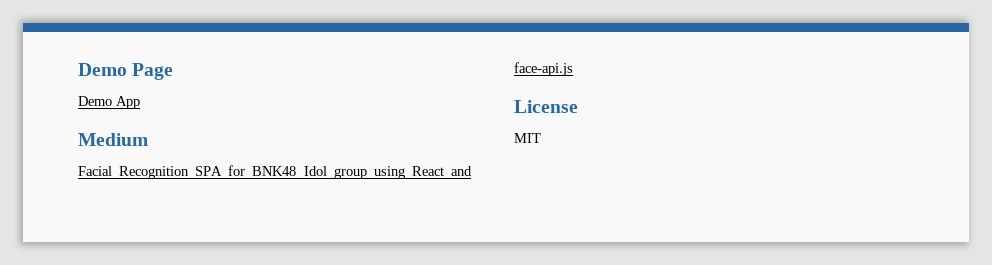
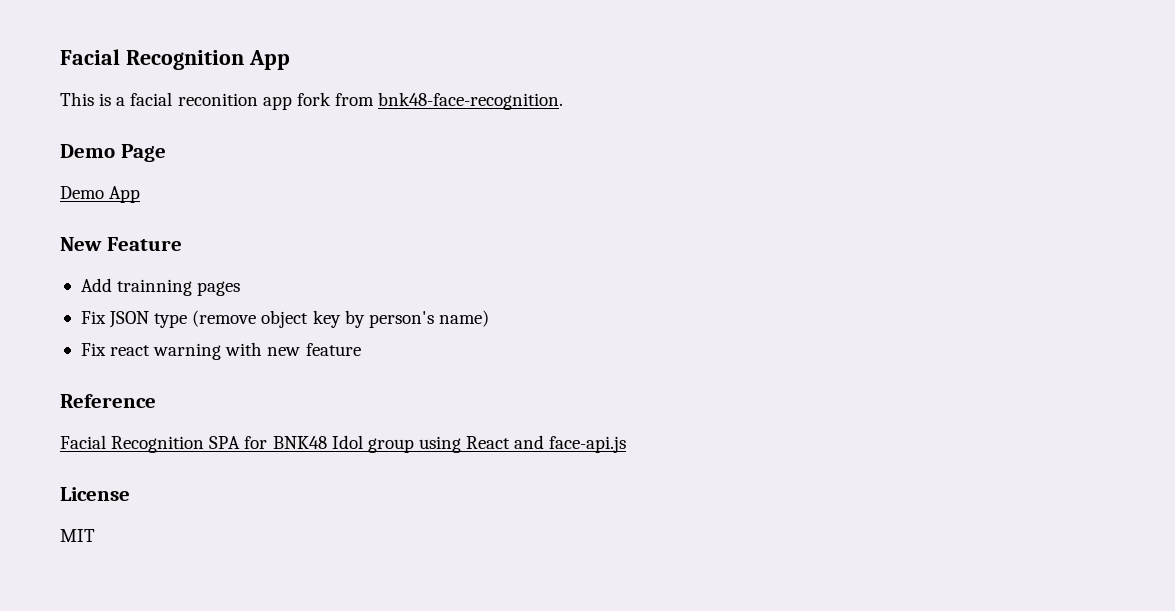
+ Facial Recognition App
+ This is a facial reconition app fork from bnk48-face-recognition.
  Demo Page
  Demo App
- Medium
+ New Feature
+ Add trainning pages
+ Fix JSON type (remove object key by person's name)
+ Fix react warning with new feature
+ Reference

